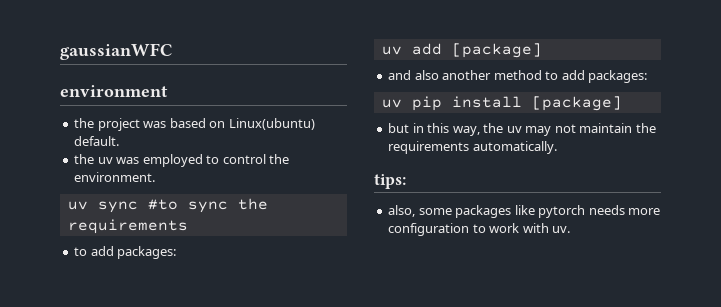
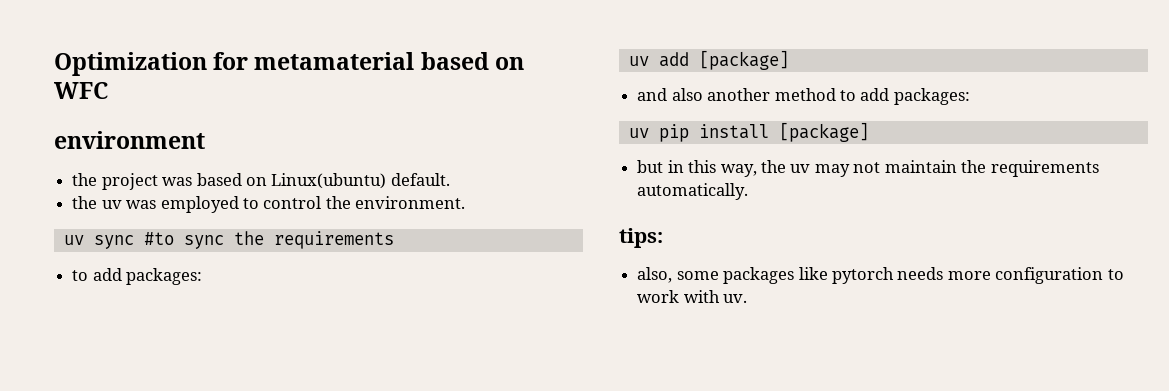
- gaussianWFC
+ Optimization for metamaterial based on WFC

